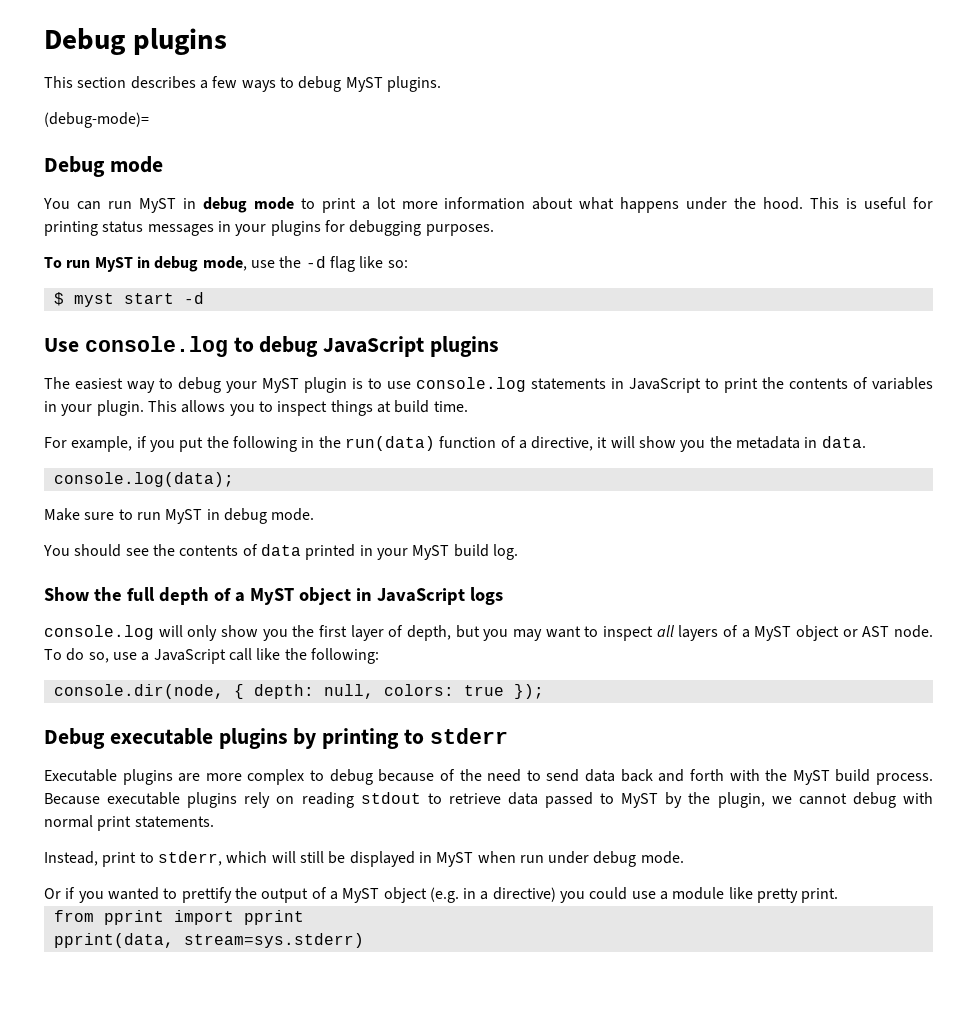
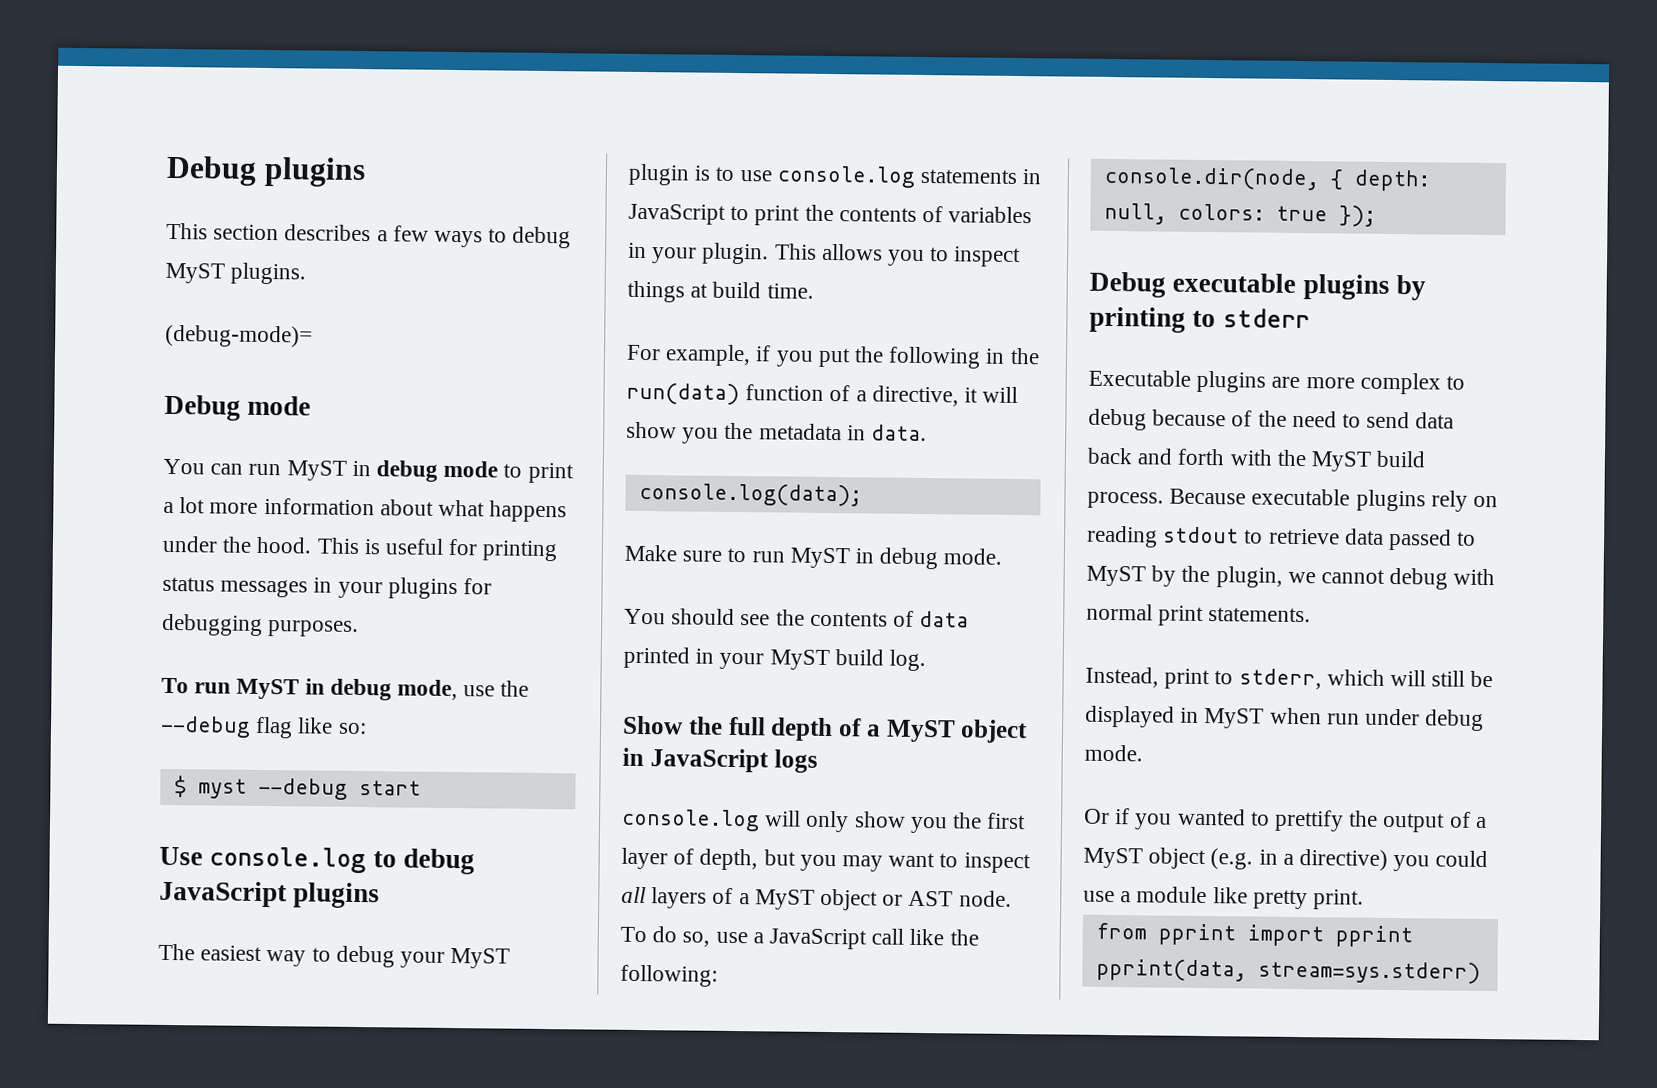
- To run MyST in debug mode, use the -d flag like so:
+ To run MyST in debug mode, use the --debug flag like so:
- $ myst start -d
+ $ myst --debug start

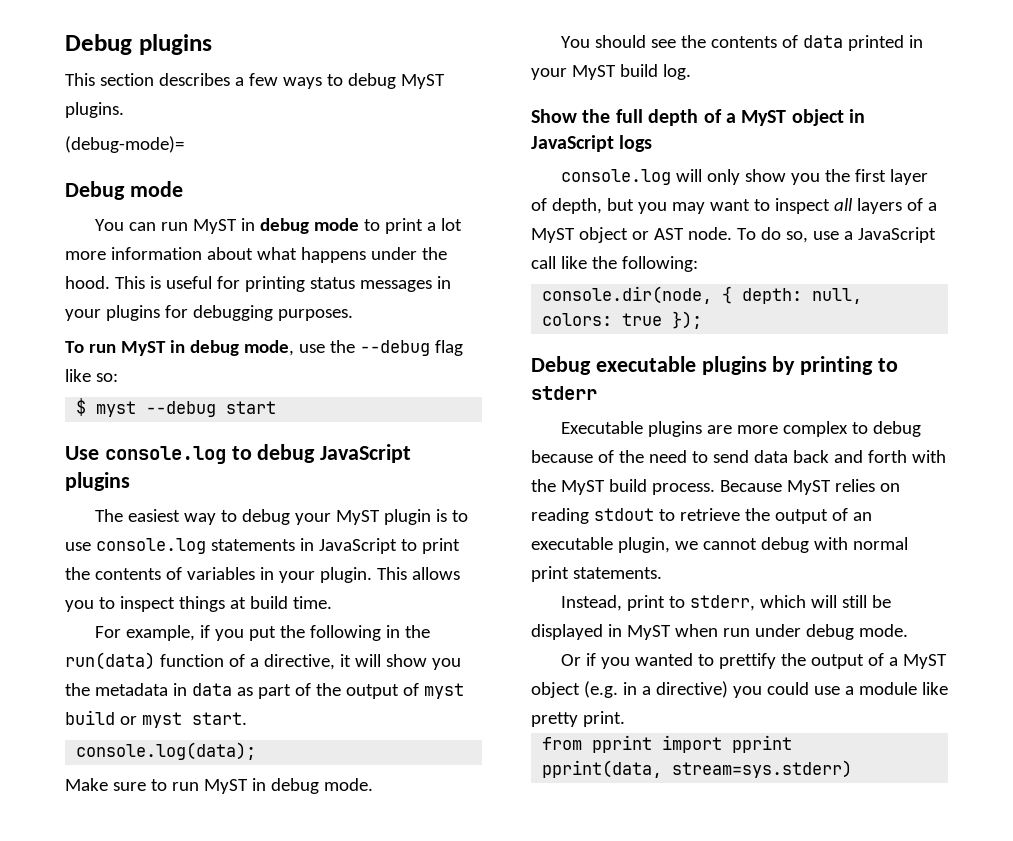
- For example, if you put the following in the run(data) function of a directive, it will show you the metadata in data.
+ For example, if you put the following in the run(data) function of a directive, it will show you the metadata in data as part of the output of myst build or myst start.
- Because executable plugins rely on reading stdout to retrieve data passed to MyST by the plugin, we cannot debug with normal print statements.
+ Because MyST relies on reading stdout to retrieve the output of an executable plugin, we cannot debug with normal print statements.

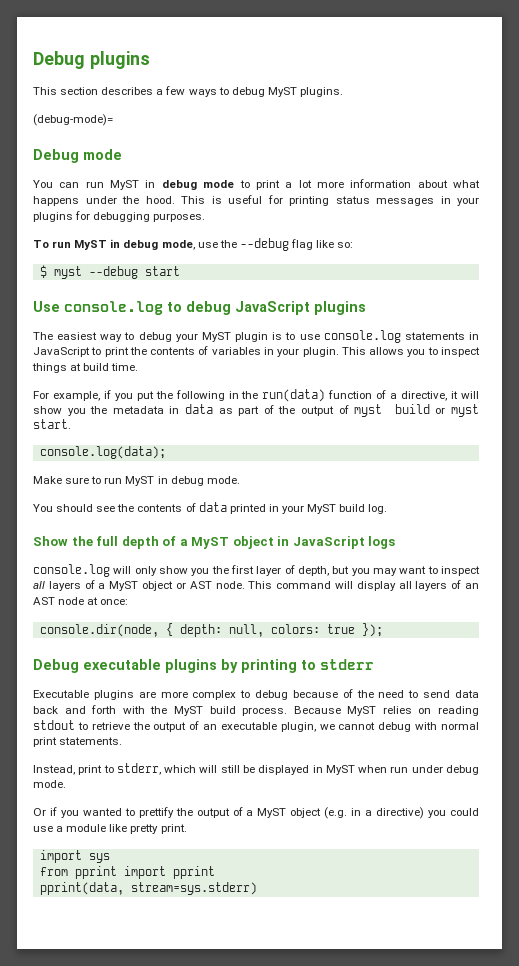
- To do so, use a JavaScript call like the following:
+ This command will display all layers of an AST node at once:
+ import sys

